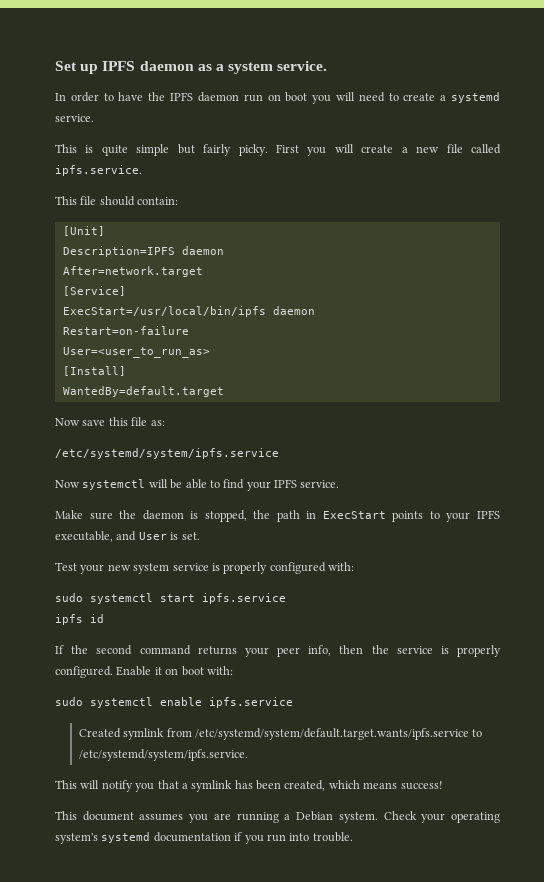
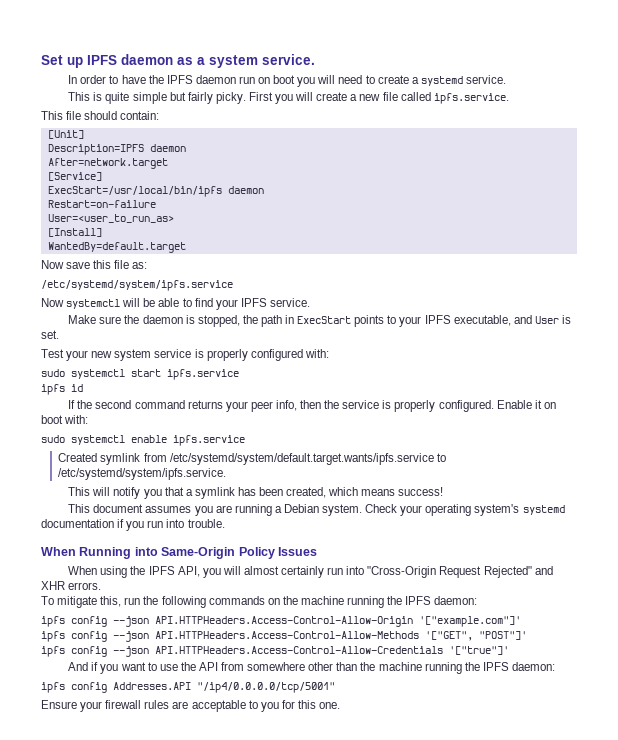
+ When Running into Same-Origin Policy Issues
+ When using the IPFS API, you will almost certainly run into "Cross-Origin Request Rejected" and XHR errors.
+ To mitigate this, run the following commands on the machine running the IPFS daemon:
+ ipfs config --json API.HTTPHeaders.Access-Control-Allow-Origin '["example.com"]'
+ ipfs config --json API.HTTPHeaders.Access-Control-Allow-Methods '["GET", "POST"]'
+ ipfs config --json API.HTTPHeaders.Access-Control-Allow-Credentials '["true"]'
+ And if you want to use the API from somewhere other than the machine running the IPFS daemon:
+ ipfs config Addresses.API "/ip4/0.0.0.0/tcp/5001"
+ Ensure your firewall rules are acceptable to you for this one.

